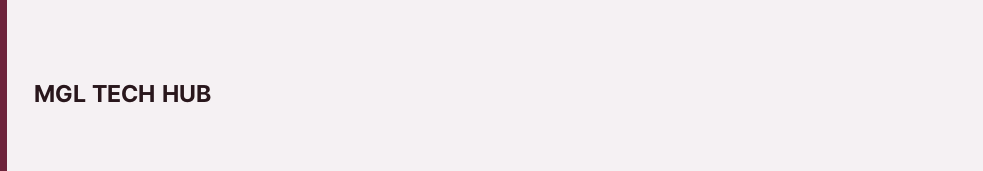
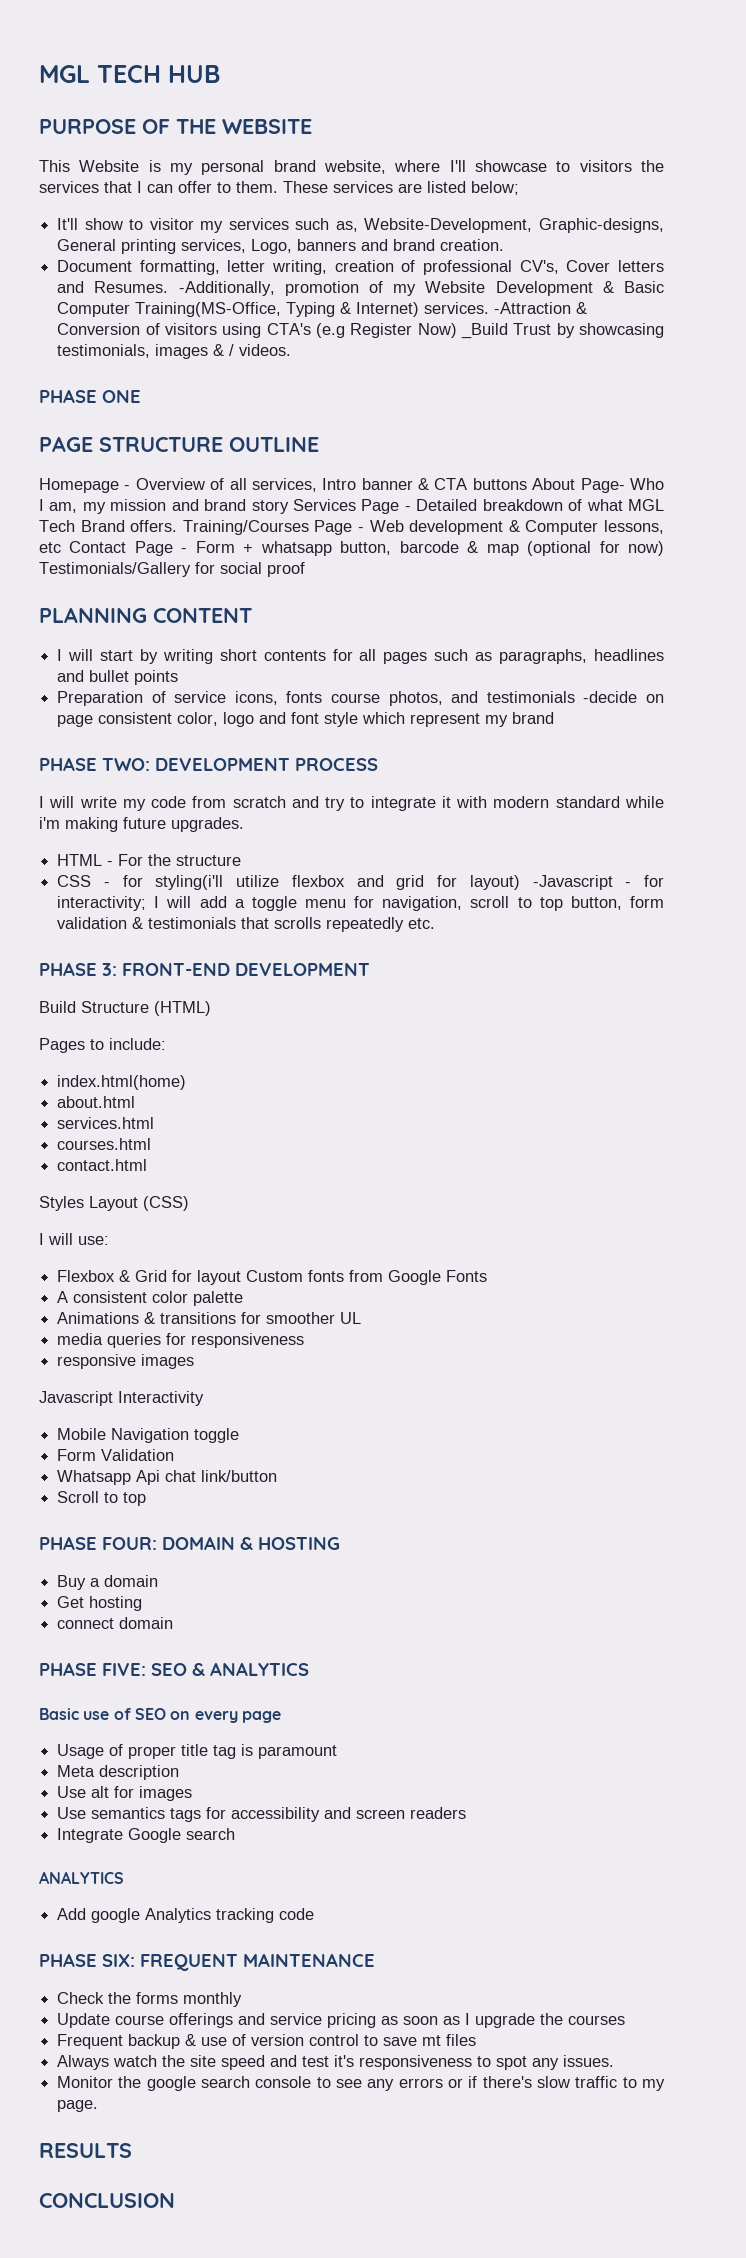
+ PURPOSE OF THE WEBSITE
+ This Website is my personal brand website, where I'll showcase to visitors the services that I can offer to them. These services are listed below;
+ It'll show to visitor my services such as, Website-Development, Graphic-designs, General printing services, Logo, banners and brand creation.
+ Document formatting, letter writing, creation of professional CV's, Cover letters and Resumes. -Additionally, promotion of my Website Development & Basic Computer Training(MS-Office, Typing & Internet) services. -Attraction & Conversion of visitors using CTA's (e.g Register Now) _Build Trust by showcasing testimonials, images & / videos.
+ PHASE ONE
+ PAGE STRUCTURE OUTLINE
+ Homepage - Overview of all services, Intro banner & CTA buttons About Page- Who I am, my mission and brand story Services Page - Detailed breakdown of what MGL Tech Brand offers. Training/Courses Page - Web development & Computer lessons, etc Contact Page - Form + whatsapp button, barcode & map (optional for now) Testimonials/Gallery for social proof
+ PLANNING CONTENT
+ I will start by writing short contents for all pages such as paragraphs, headlines and bullet points
+ Preparation of service icons, fonts course photos, and testimonials -decide on page consistent color, logo and font style which represent my brand
+ PHASE TWO: DEVELOPMENT PROCESS
+ I will write my code from scratch and try to integrate it with modern standard while i'm making future upgrades.
+ HTML - For the structure
+ CSS - for styling(i'll utilize flexbox and grid for layout) -Javascript - for interactivity; I will add a toggle menu for navigation, scroll to top button, form validation & testimonials that scrolls repeatedly etc.
+ PHASE 3: FRONT-END DEVELOPMENT
+ Build Structure (HTML)
+ Pages to include:
+ index.html(home)
+ about.html
+ services.html
+ courses.html
+ contact.html
+ Styles Layout (CSS)
+ I will use:
+ Flexbox & Grid for layout Custom fonts from Google Fonts
+ A consistent color palette
+ Animations & transitions for smoother UL
+ media queries for responsiveness
+ responsive images
+ Javascript Interactivity
+ Mobile Navigation toggle
+ Form Validation
+ Whatsapp Api chat link/button
+ Scroll to top
+ PHASE FOUR: DOMAIN & HOSTING
+ Buy a domain
+ Get hosting
+ connect domain
+ PHASE FIVE: SEO & ANALYTICS
+ Basic use of SEO on every page
+ Usage of proper title tag is paramount
+ Meta description
+ Use alt for images
+ Use semantics tags for accessibility and screen readers
+ Integrate Google search
+ ANALYTICS
+ Add google Analytics tracking code
+ PHASE SIX: FREQUENT MAINTENANCE
+ Check the forms monthly
+ Update course offerings and service pricing as soon as I upgrade the courses
+ Frequent backup & use of version control to save mt files
+ Always watch the site speed and test it's responsiveness to spot any issues.
+ Monitor the google search console to see any errors or if there's slow traffic to my page.
+ RESULTS
+ CONCLUSION

